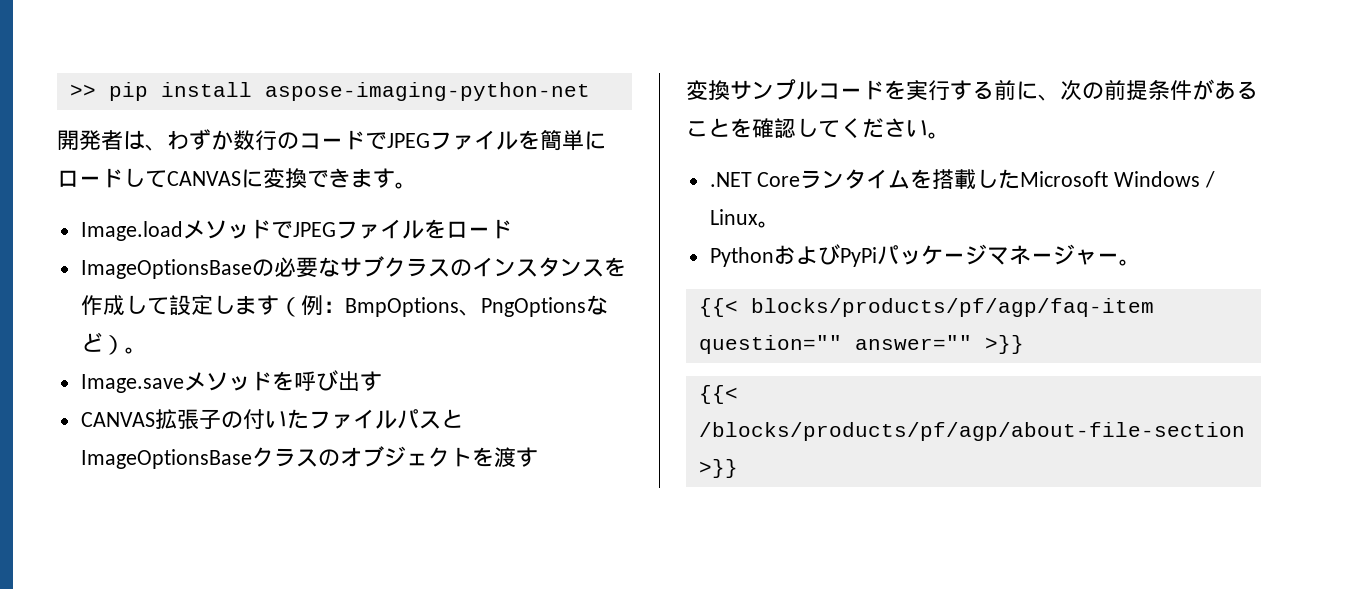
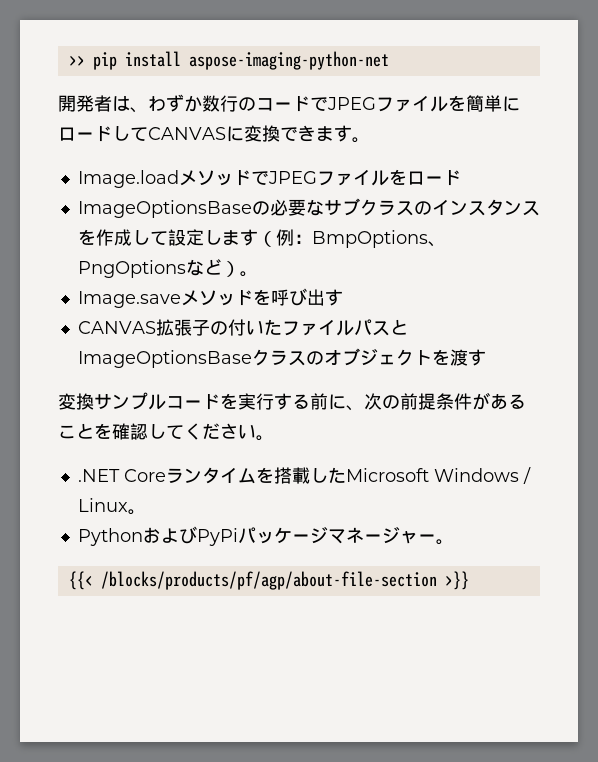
- {{< blocks/products/pf/agp/faq-item question="" answer="" >}}

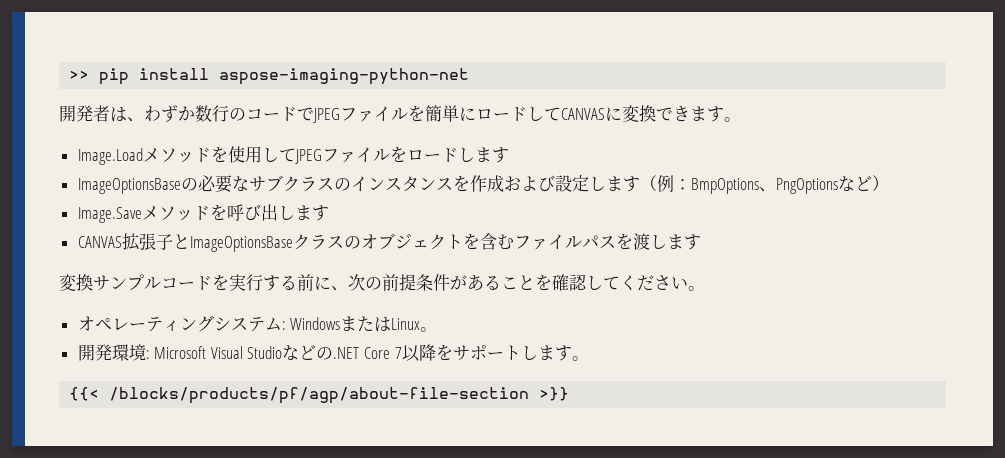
- Image.loadメソッドでJPEGファイルをロード
+ Image.Loadメソッドを使用してJPEGファイルをロードします
- ImageOptionsBaseの必要なサブクラスのインスタンスを作成して設定します（例：BmpOptions、PngOptionsなど）。
- Image.saveメソッドを呼び出す
+ ImageOptionsBaseの必要なサブクラスのインスタンスを作成および設定します（例：BmpOptions、PngOptionsなど）
+ Image.Saveメソッドを呼び出します
- CANVAS拡張子の付いたファイルパスとImageOptionsBaseクラスのオブジェクトを渡す
+ CANVAS拡張子とImageOptionsBaseクラスのオブジェクトを含むファイルパスを渡します
- .NET Coreランタイムを搭載したMicrosoft Windows / Linux。
- PythonおよびPyPiパッケージマネージャー。
+ オペレーティングシステム: WindowsまたはLinux。
+ 開発環境: Microsoft Visual Studioなどの.NET Core 7以降をサポートします。

